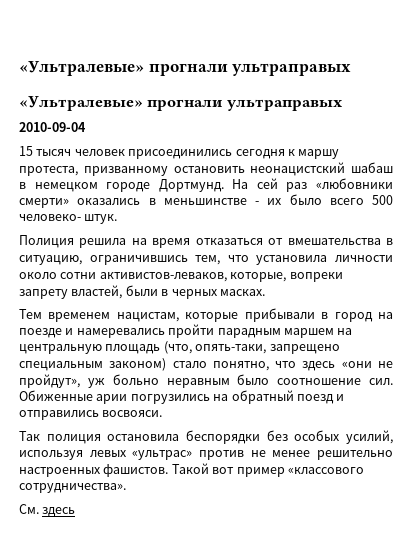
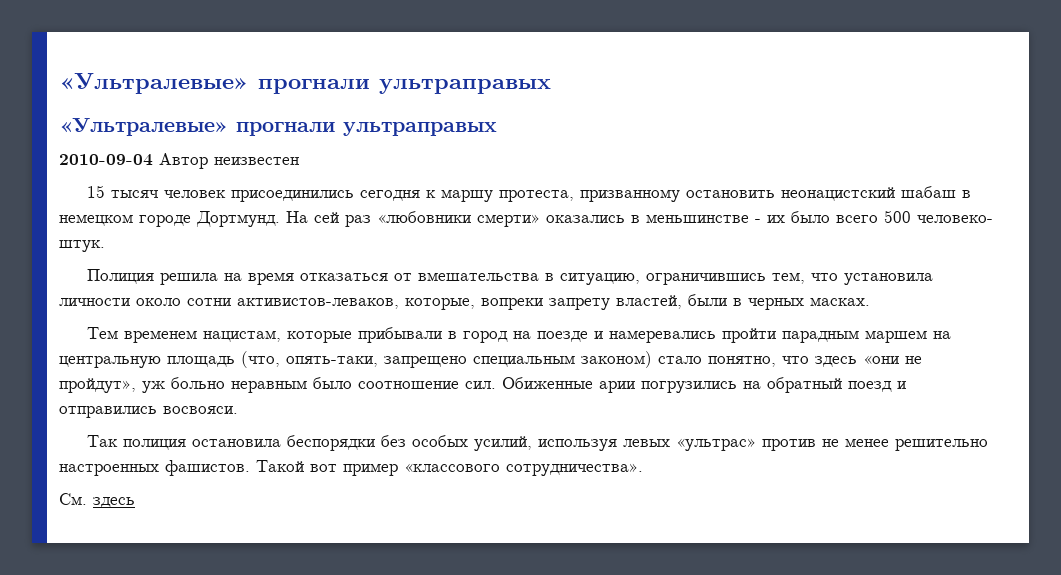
- 2010-09-04
+ 2010-09-04 Автор неизвестен

